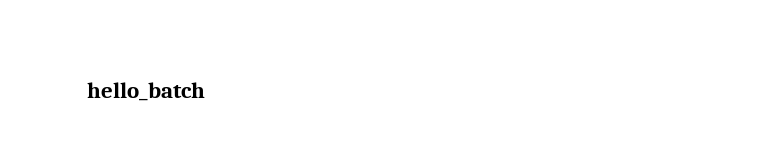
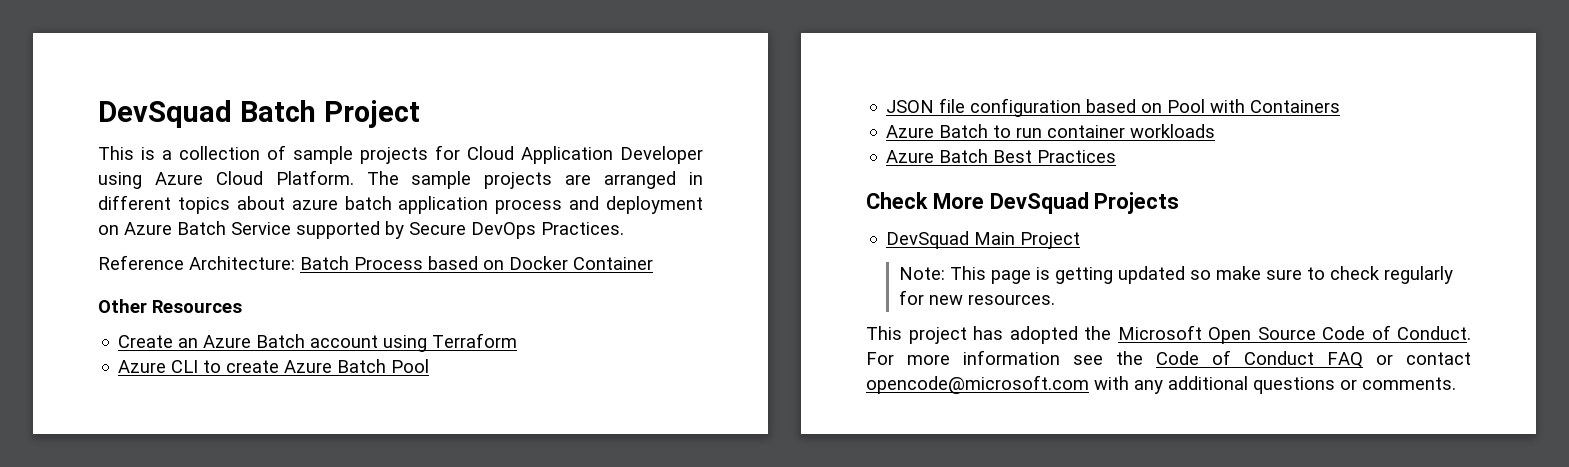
- hello_batch
+ DevSquad Batch Project
+ This is a collection of sample projects for Cloud Application Developer using Azure Cloud Platform. The sample projects are arranged in different topics about azure batch application process and deployment on Azure Batch Service supported by Secure DevOps Practices.
+ Reference Architecture: Batch Process based on Docker Container
+ Other Resources
+ Create an Azure Batch account using Terraform
+ Azure CLI to create Azure Batch Pool
+ JSON file configuration based on Pool with Containers
+ Azure Batch to run container workloads
+ Azure Batch Best Practices
+ Check More DevSquad Projects
+ DevSquad Main Project
+ Note: This page is getting updated so make sure to check regularly for new resources.
+ This project has adopted the Microsoft Open Source Code of Conduct. For more information see the Code of Conduct FAQ or contact opencode@microsoft.com with any additional questions or comments.

